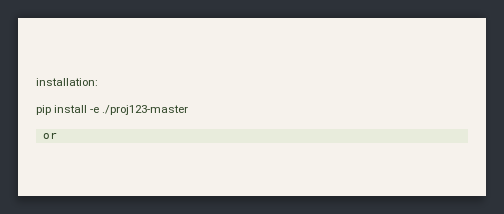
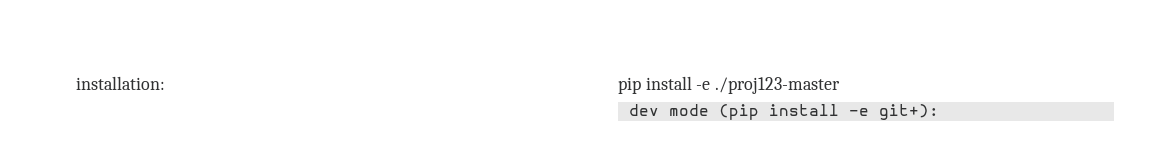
- or
+ dev mode (pip install -e git+):

